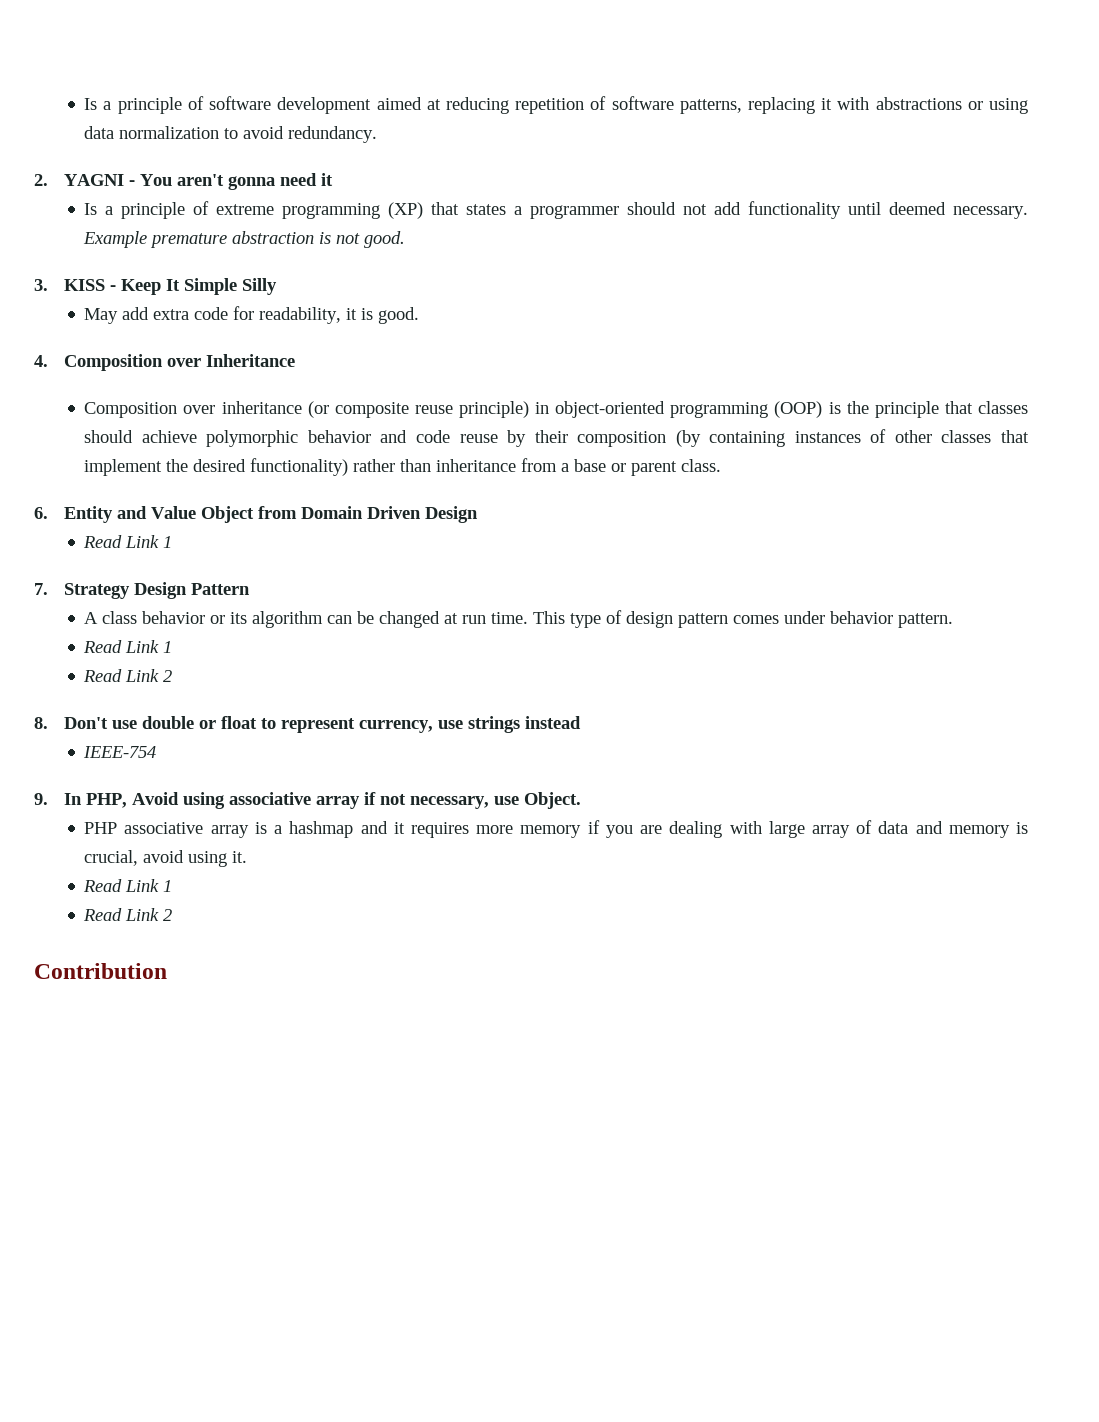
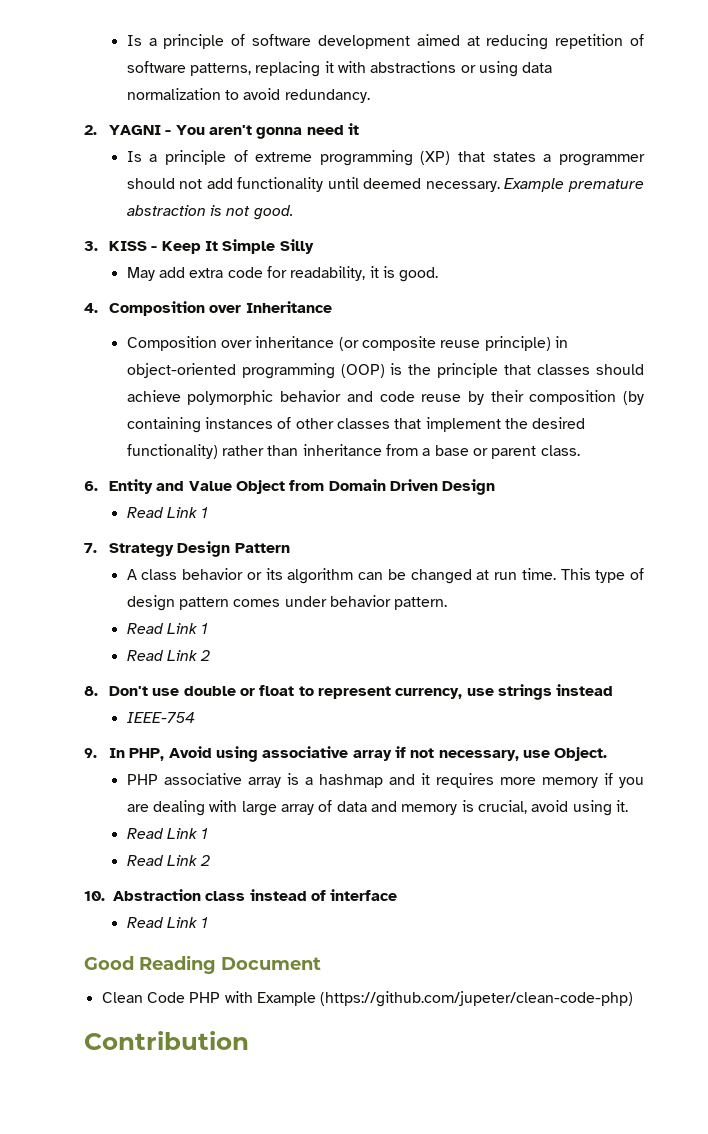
+ 10. Abstraction class instead of interface
+ Read Link 1
+ Good Reading Document
+ Clean Code PHP with Example (https://github.com/jupeter/clean-code-php)

